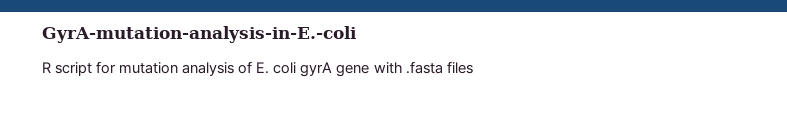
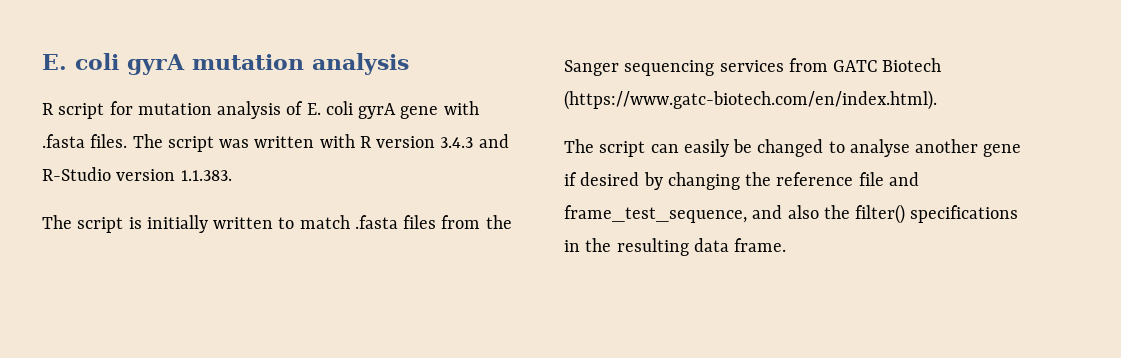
- GyrA-mutation-analysis-in-E.-coli
+ E. coli gyrA mutation analysis
- R script for mutation analysis of E. coli gyrA gene with .fasta files
+ R script for mutation analysis of E. coli gyrA gene with .fasta files. The script was written with R version 3.4.3 and R-Studio version 1.1.383.
+ The script is initially written to match .fasta files from the Sanger sequencing services from GATC Biotech (https://www.gatc-biotech.com/en/index.html).
+ The script can easily be changed to analyse another gene if desired by changing the reference file and frame_test_sequence, and also the filter() specifications in the resulting data frame.

